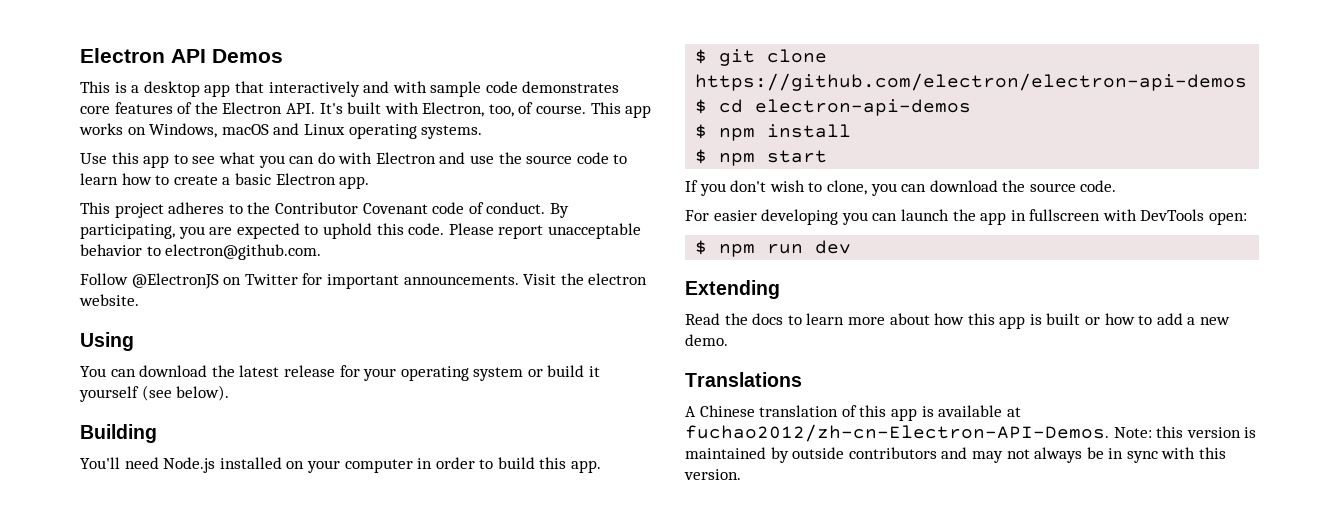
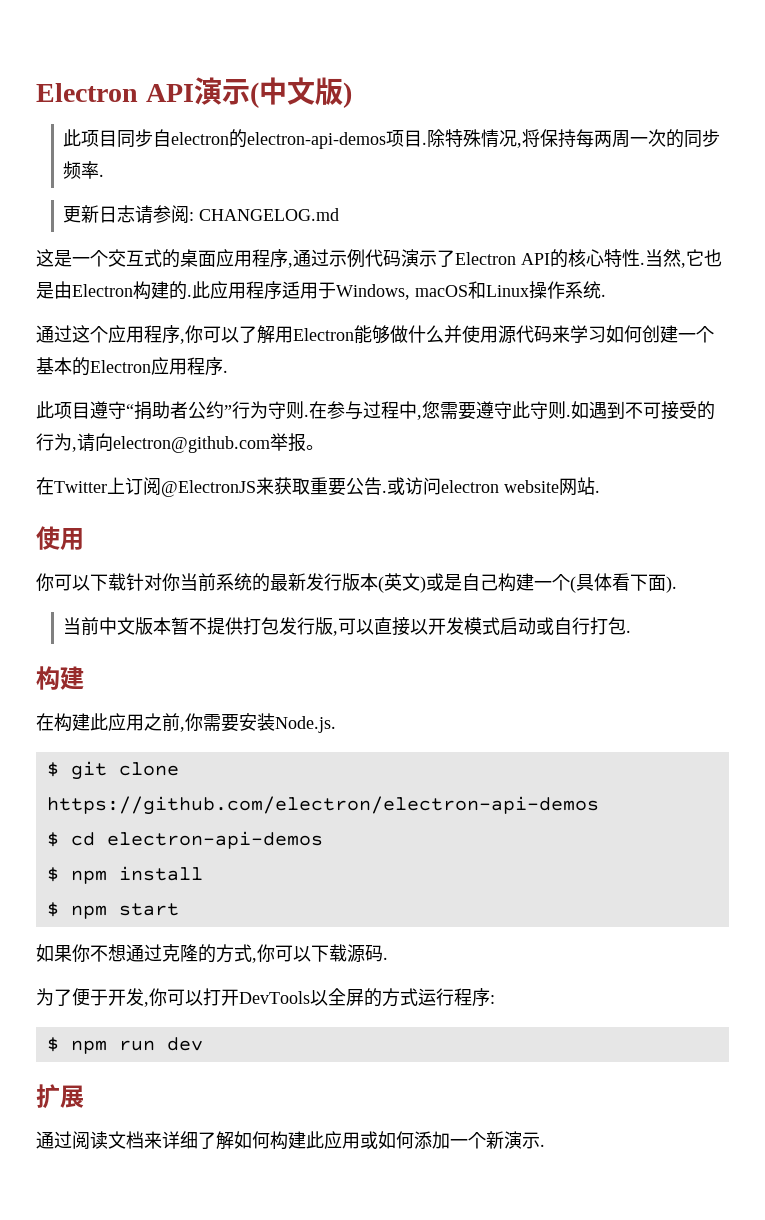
- Electron API Demos
- This is a desktop app that interactively and with sample code demonstrates core features of the Electron API. It's built with Electron, too, of course. This app works on Windows, macOS and Linux operating systems.
- Use this app to see what you can do with Electron and use the source code to learn how to create a basic Electron app.
- This project adheres to the Contributor Covenant code of conduct. By participating, you are expected to uphold this code. Please report unacceptable behavior to electron@github.com.
- Follow @ElectronJS on Twitter for important announcements. Visit the electron website.
- Using
- You can download the latest release for your operating system or build it yourself (see below).
- Building
- You'll need Node.js installed on your computer in order to build this app.
+ Electron API演示(中文版)
+ 此项目同步自electron的electron-api-demos项目.除特殊情况,将保持每两周一次的同步频率.
+ 更新日志请参阅: CHANGELOG.md
+ 这是一个交互式的桌面应用程序,通过示例代码演示了Electron API的核心特性.当然,它也是由Electron构建的.此应用程序适用于Windows, macOS和Linux操作系统.
+ 通过这个应用程序,你可以了解用Electron能够做什么并使用源代码来学习如何创建一个基本的Electron应用程序.
+ 此项目遵守“捐助者公约”行为守则.在参与过程中,您需要遵守此守则.如遇到不可接受的行为,请向electron@github.com举报。
+ 在Twitter上订阅@ElectronJS来获取重要公告.或访问electron website网站.
+ 使用
+ 你可以下载针对你当前系统的最新发行版本(英文)或是自己构建一个(具体看下面).
+ 当前中文版本暂不提供打包发行版,可以直接以开发模式启动或自行打包.
+ 构建
+ 在构建此应用之前,你需要安装Node.js.
- If you don't wish to clone, you can download the source code.
- For easier developing you can launch the app in fullscreen with DevTools open:
+ 如果你不想通过克隆的方式,你可以下载源码.
+ 为了便于开发,你可以打开DevTools以全屏的方式运行程序:
  $ npm run dev
- Extending
- Read the docs to learn more about how this app is built or how to add a new demo.
- Translations
- A Chinese translation of this app is available at fuchao2012/zh-cn-Electron-API-Demos. Note: this version is maintained by outside contributors and may not always be in sync with this version.
+ 扩展
+ 通过阅读文档来详细了解如何构建此应用或如何添加一个新演示.

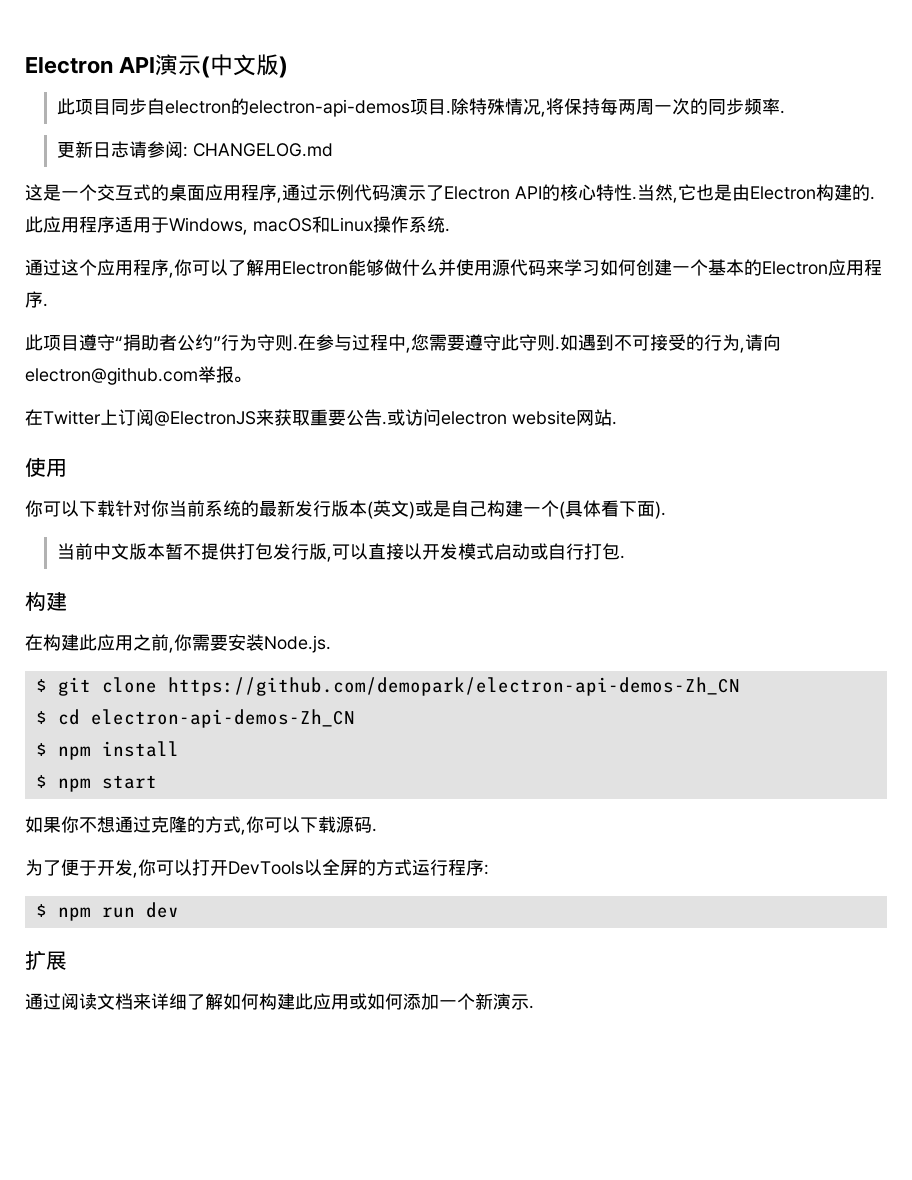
- $ git clone https://github.com/electron/electron-api-demos
+ $ git clone https://github.com/demopark/electron-api-demos-Zh_CN
- $ cd electron-api-demos
+ $ cd electron-api-demos-Zh_CN

